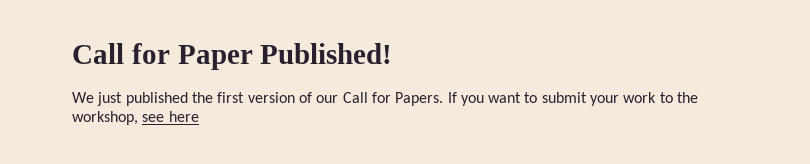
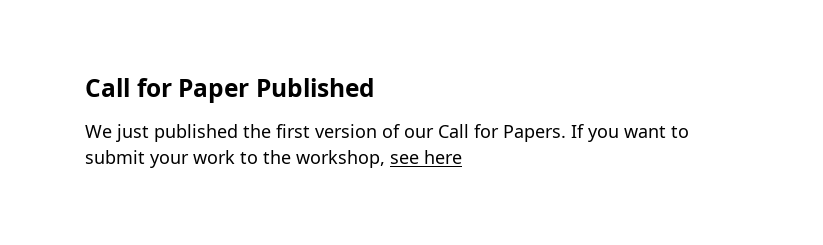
- Call for Paper Published!
+ Call for Paper Published

